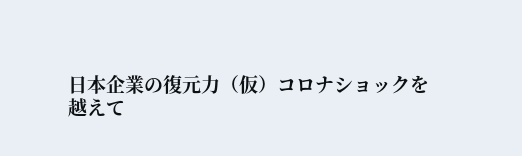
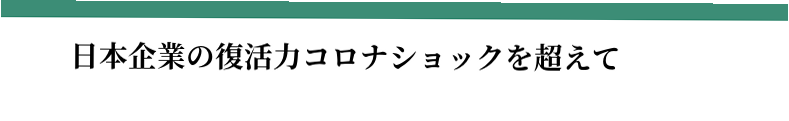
- 日本企業の復元力（仮）コロナショックを越えて
+ 日本企業の復活力コロナショックを超えて

